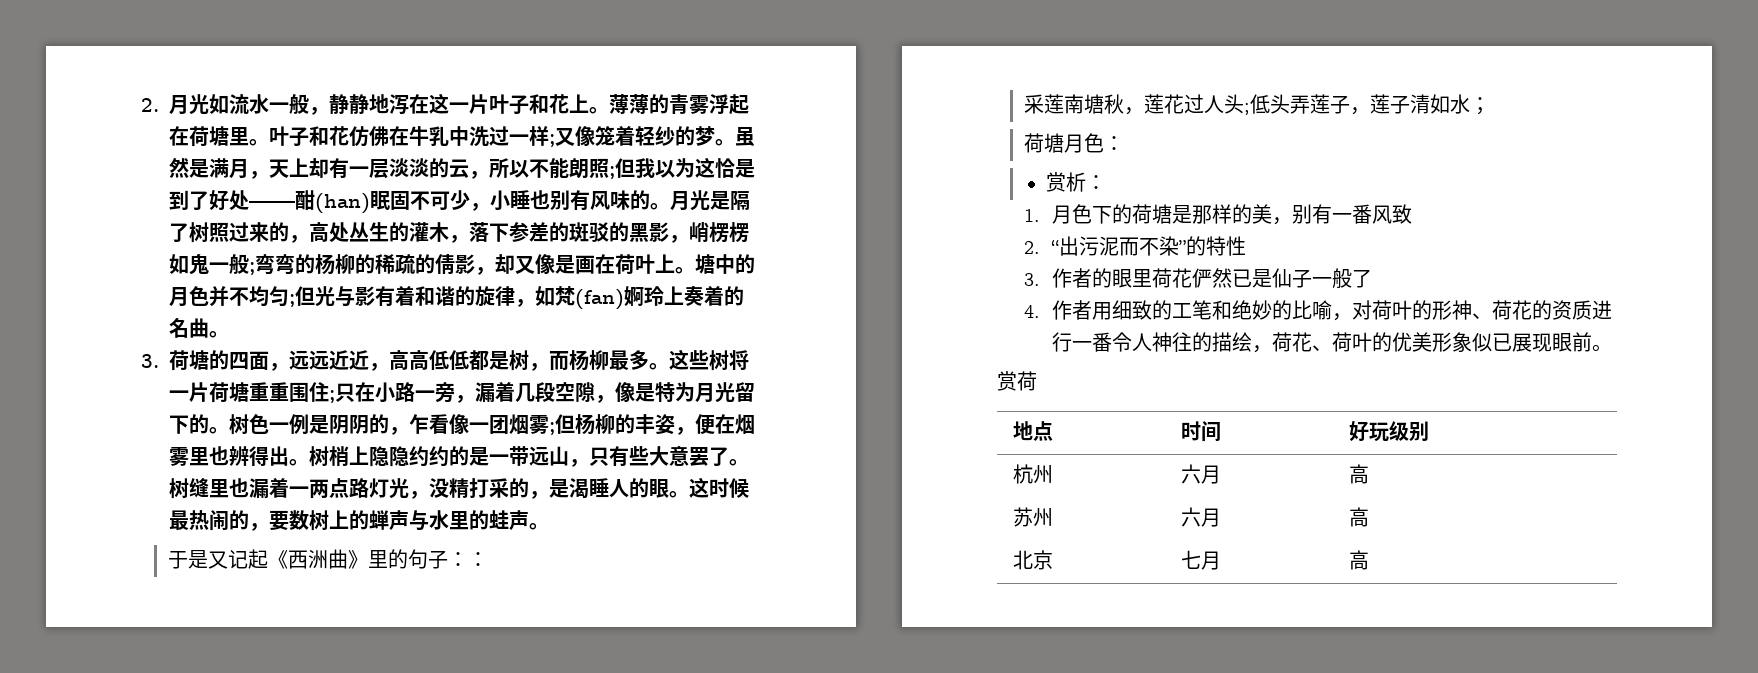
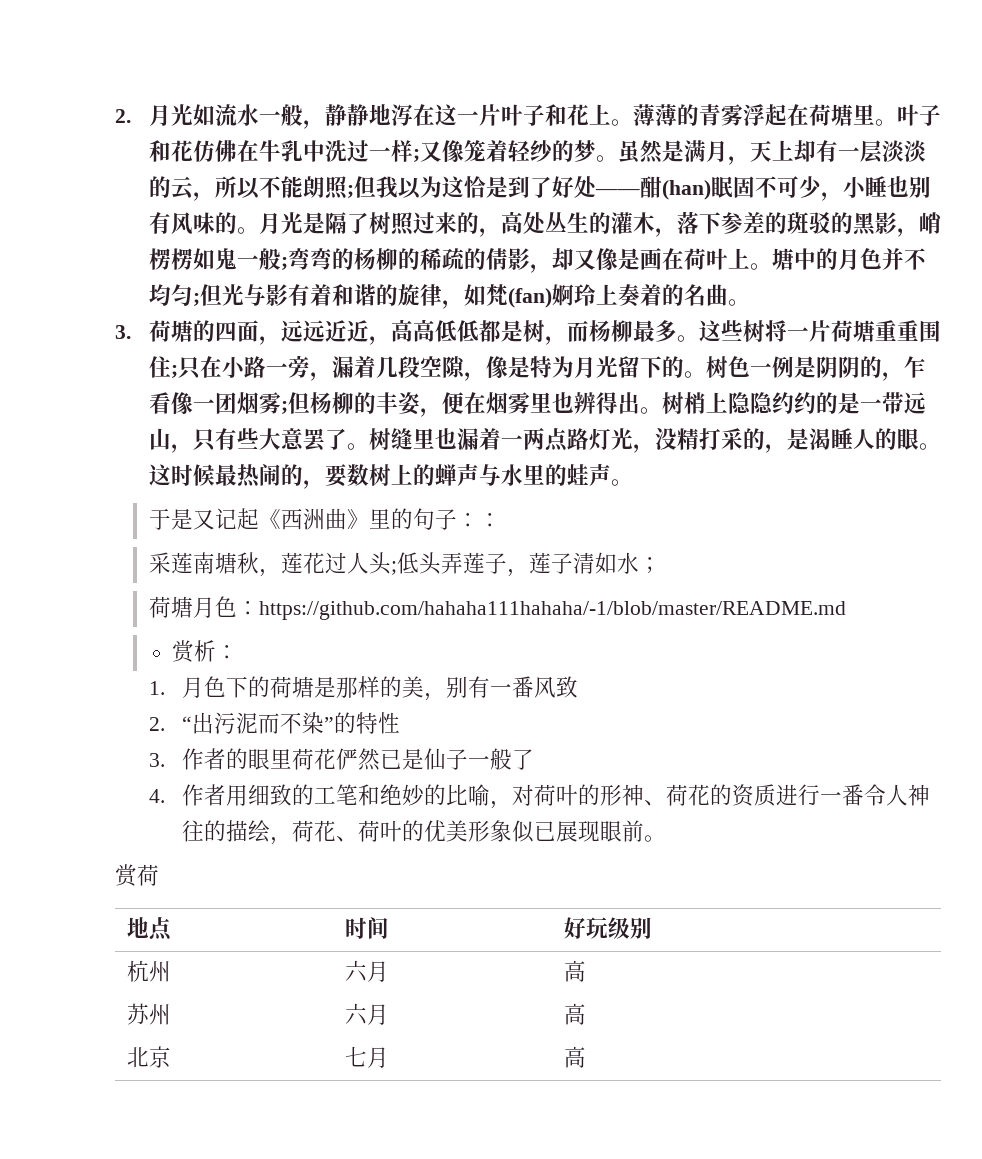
- 荷塘月色：
+ 荷塘月色：https://github.com/hahaha111hahaha/-1/blob/master/README.md

